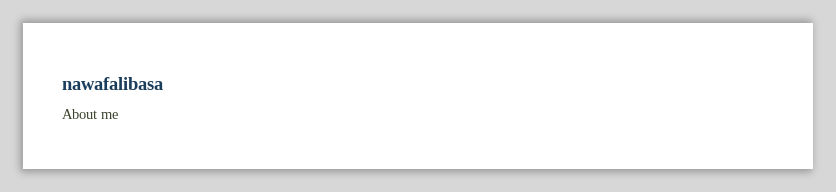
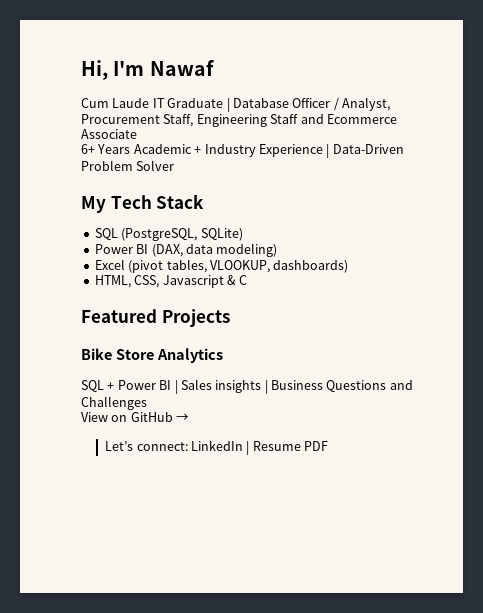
- nawafalibasa
- About me
+ Hi, I'm Nawaf
+ Cum Laude IT Graduate | Database Officer / Analyst, Procurement Staff, Engineering Staff and Ecommerce Associate
+ 6+ Years Academic + Industry Experience | Data-Driven Problem Solver
+ My Tech Stack
+ SQL (PostgreSQL, SQLite)
+ Power BI (DAX, data modeling)
+ Excel (pivot tables, VLOOKUP, dashboards)
+ HTML, CSS, Javascript & C
+ Featured Projects
+ Bike Store Analytics
+ SQL + Power BI | Sales insights | Business Questions and Challenges
+ View on GitHub →
+ Let’s connect: LinkedIn | Resume PDF

